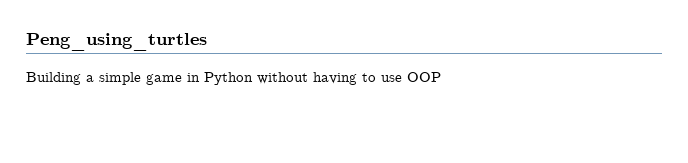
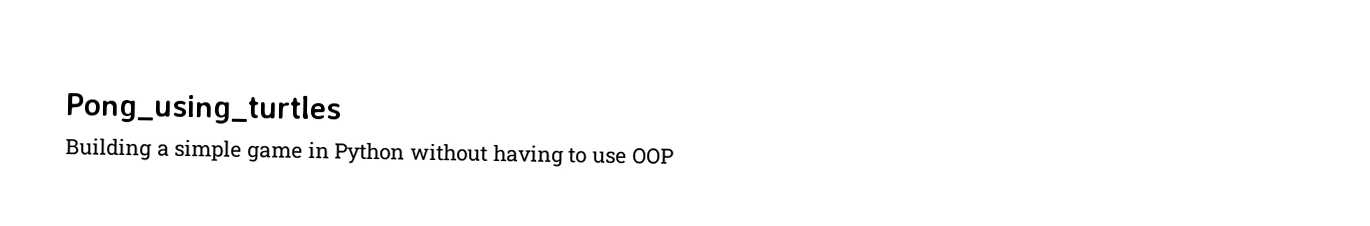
- Peng_using_turtles
+ Pong_using_turtles

